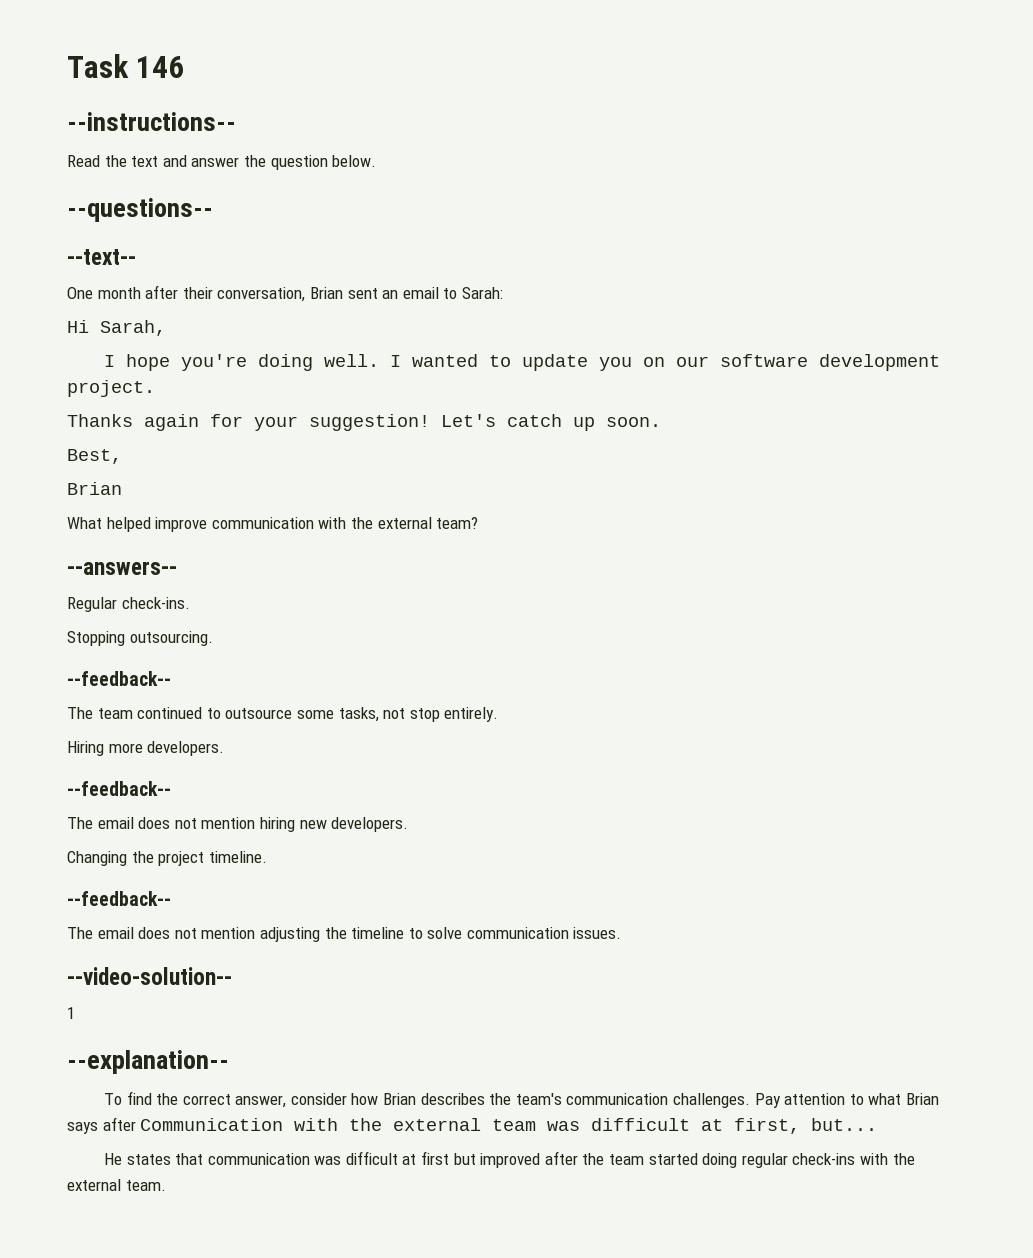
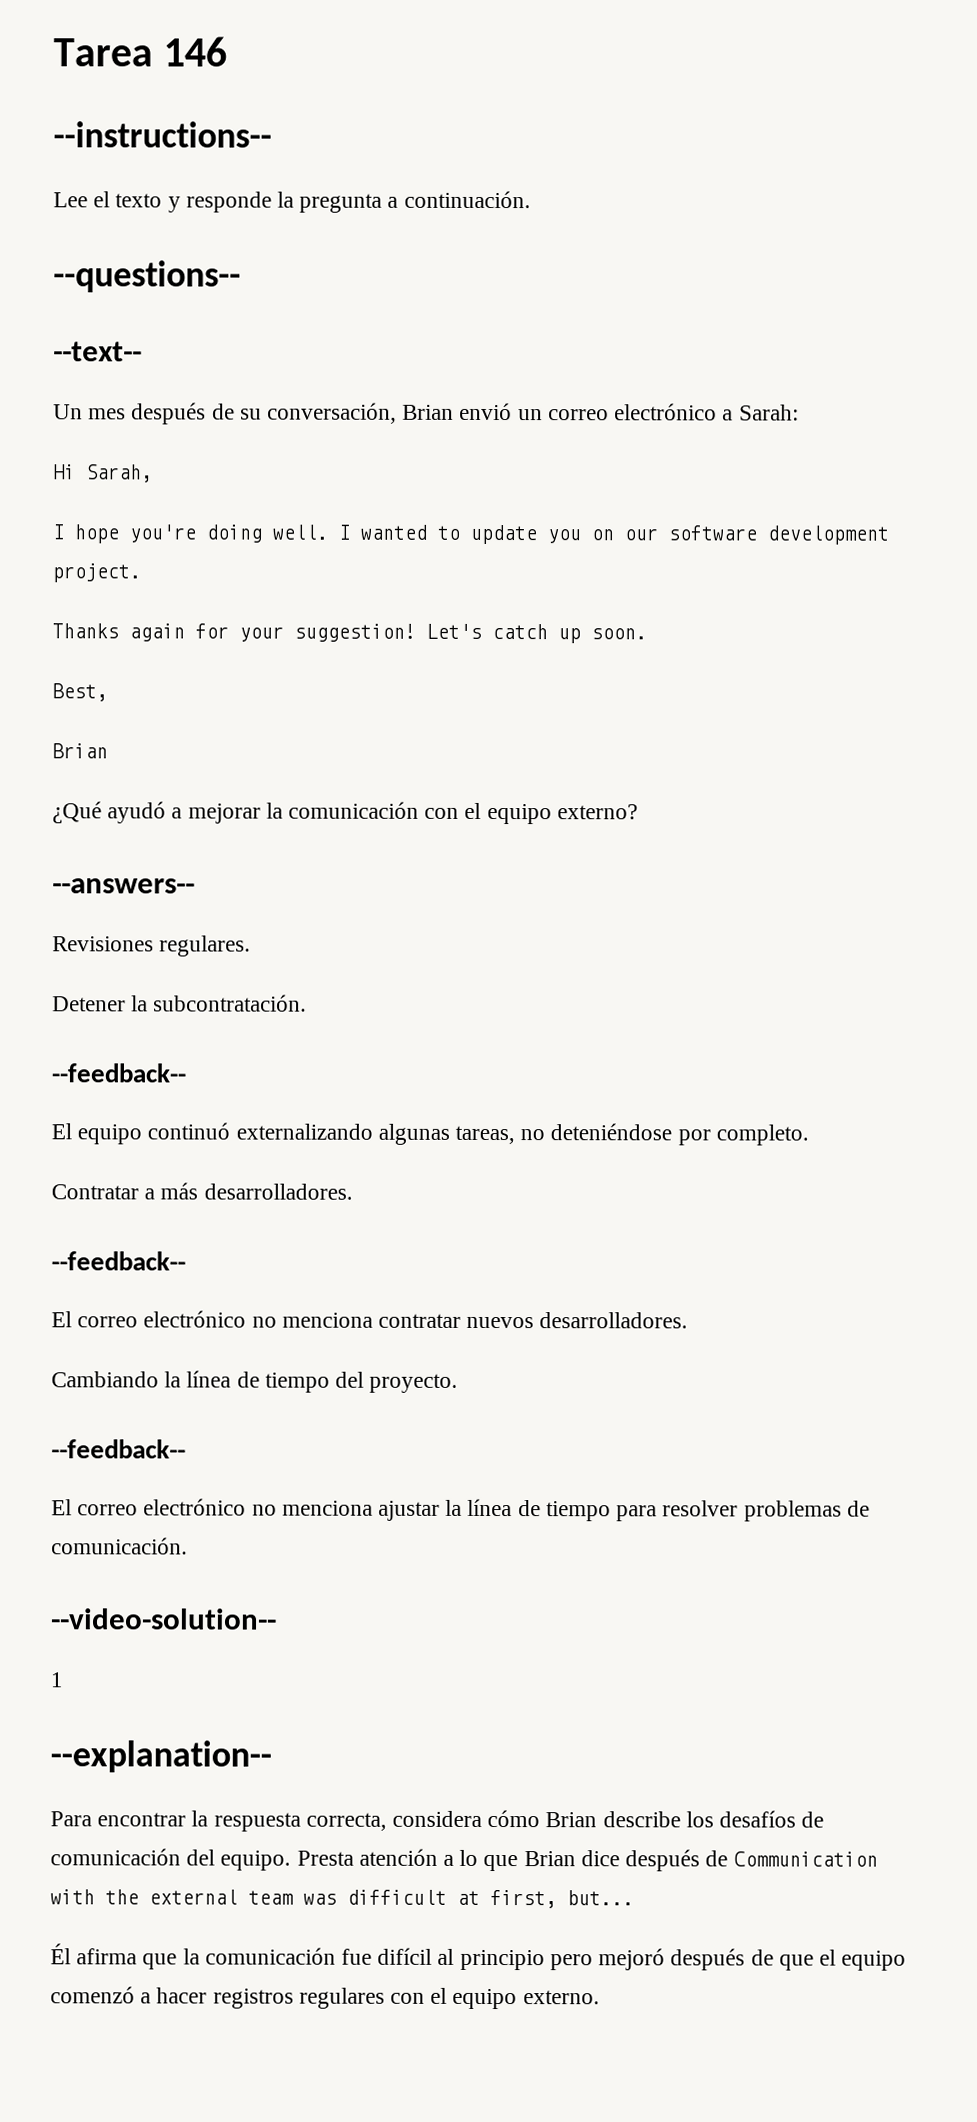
- Task 146
+ Tarea 146
- Read the text and answer the question below.
+ Lee el texto y responde la pregunta a continuación.
  --questions--
  --text--
- One month after their conversation, Brian sent an email to Sarah:
+ Un mes después de su conversación, Brian envió un correo electrónico a Sarah:
- What helped improve communication with the external team?
+ ¿Qué ayudó a mejorar la comunicación con el equipo externo?
  --answers--
- Regular check-ins.
- Stopping outsourcing.
+ Revisiones regulares.
+ Detener la subcontratación.
  --feedback--
- The team continued to outsource some tasks, not stop entirely.
- Hiring more developers.
+ El equipo continuó externalizando algunas tareas, no deteniéndose por completo.
+ Contratar a más desarrolladores.
  --feedback--
- The email does not mention hiring new developers.
- Changing the project timeline.
+ El correo electrónico no menciona contratar nuevos desarrolladores.
+ Cambiando la línea de tiempo del proyecto.
  --feedback--
- The email does not mention adjusting the timeline to solve communication issues.
+ El correo electrónico no menciona ajustar la línea de tiempo para resolver problemas de comunicación.
  --video-solution--
  1
  --explanation--
- To find the correct answer, consider how Brian describes the team's communication challenges. Pay attention to what Brian says after Communication with the external team was difficult at first, but...
+ Para encontrar la respuesta correcta, considera cómo Brian describe los desafíos de comunicación del equipo. Presta atención a lo que Brian dice después de Communication with the external team was difficult at first, but...
- He states that communication was difficult at first but improved after the team started doing regular check-ins with the external team.
+ Él afirma que la comunicación fue difícil al principio pero mejoró después de que el equipo comenzó a hacer registros regulares con el equipo externo.

